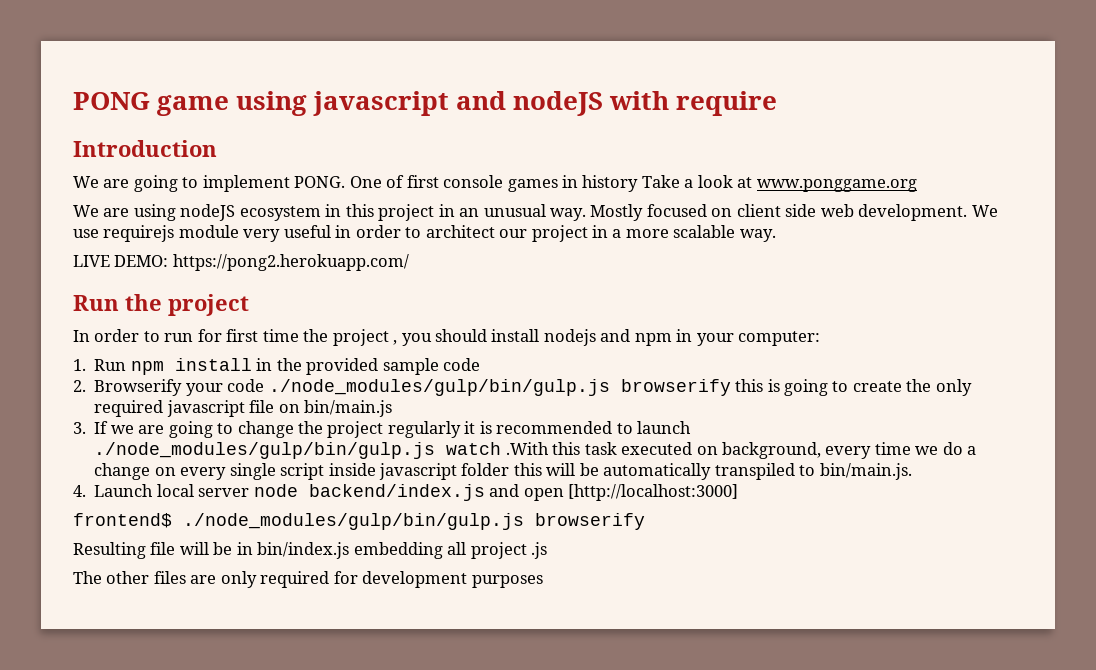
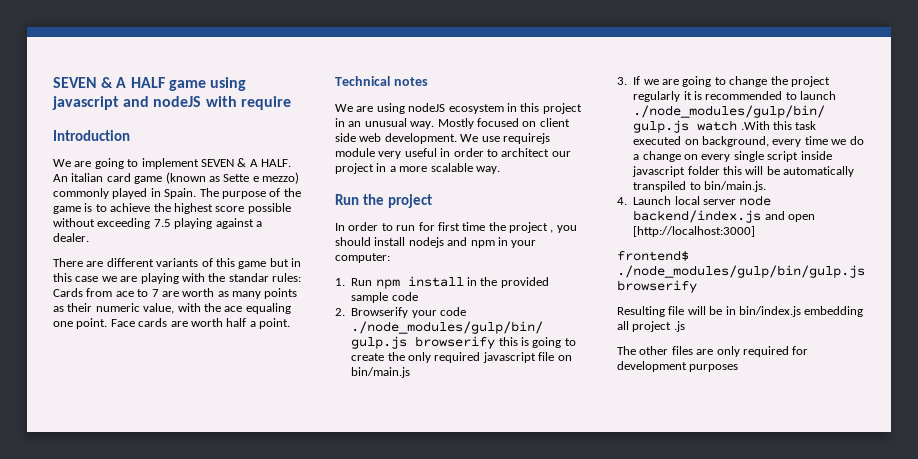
- PONG game using javascript and nodeJS with require
+ SEVEN & A HALF game using javascript and nodeJS with require
- We are going to implement PONG. One of first console games in history Take a look at www.ponggame.org
+ We are going to implement SEVEN & A HALF. An italian card game (known as Sette e mezzo) commonly played in Spain. The purpose of the game is to achieve the highest score possible without exceeding 7.5 playing against a dealer.
+ There are different variants of this game but in this case we are playing with the standar rules: Cards from ace to 7 are worth as many points as their numeric value, with the ace equaling one point. Face cards are worth half a point.
+ Technical notes
- LIVE DEMO: https://pong2.herokuapp.com/

